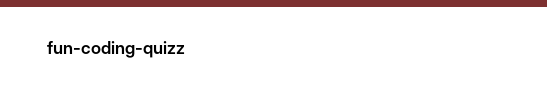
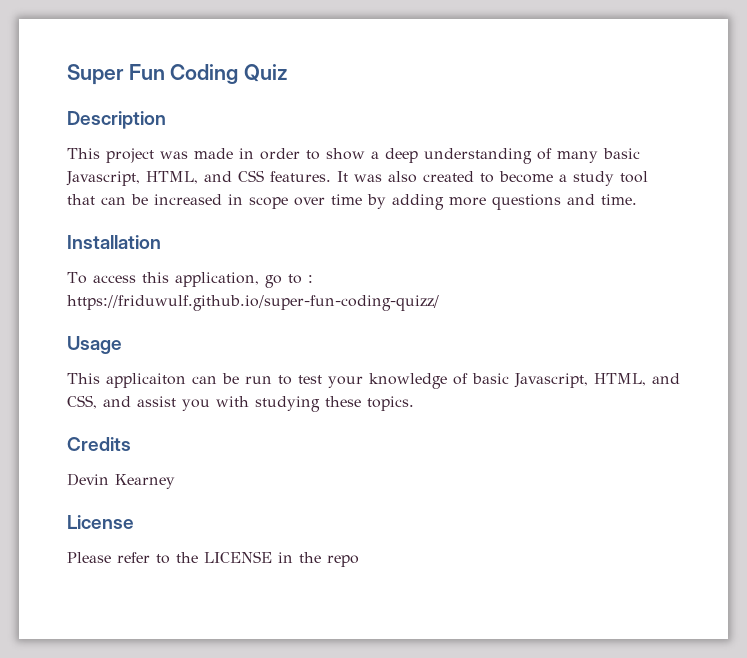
- fun-coding-quizz
+ Super Fun Coding Quiz
+ Description
+ This project was made in order to show a deep understanding of many basic Javascript, HTML, and CSS features. It was also created to become a study tool that can be increased in scope over time by adding more questions and time.
+ Installation
+ To access this application, go to : https://friduwulf.github.io/super-fun-coding-quizz/
+ Usage
+ This applicaiton can be run to test your knowledge of basic Javascript, HTML, and CSS, and assist you with studying these topics.
+ Credits
+ Devin Kearney
+ License
+ Please refer to the LICENSE in the repo

